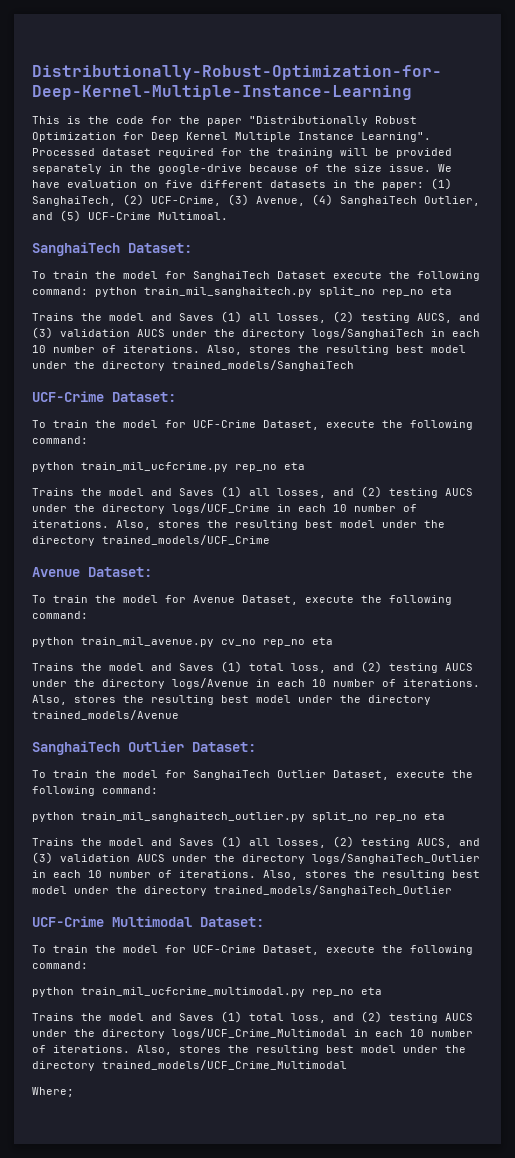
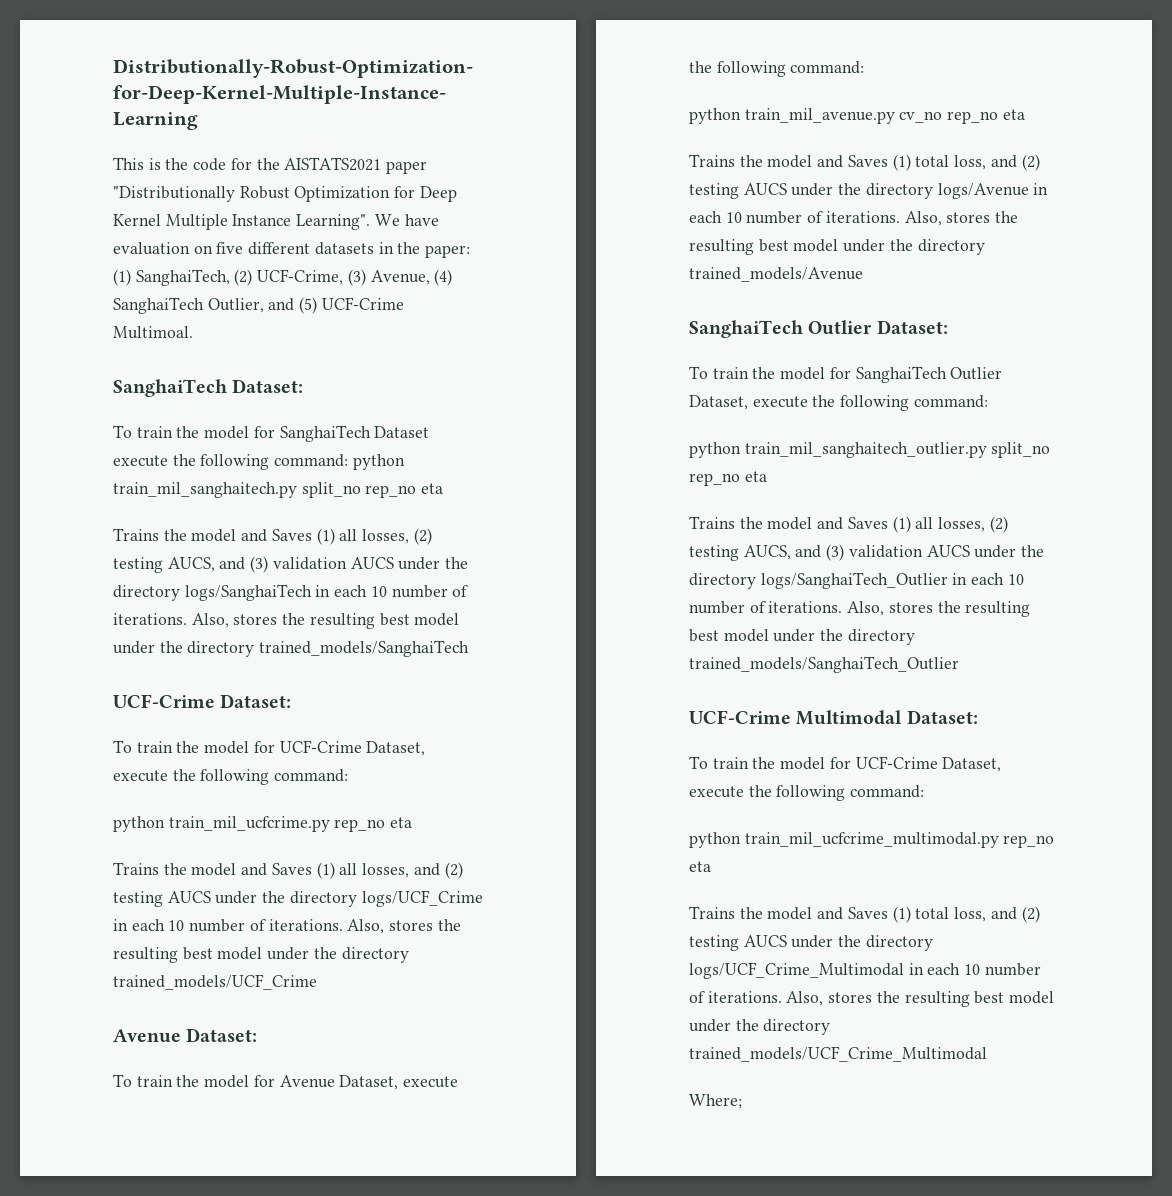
- This is the code for the paper "Distributionally Robust Optimization for Deep Kernel Multiple Instance Learning".
+ This is the code for the AISTATS2021 paper "Distributionally Robust Optimization for Deep Kernel Multiple Instance Learning".
- Processed dataset required for the training will be provided separately in the google-drive because of the size issue.

